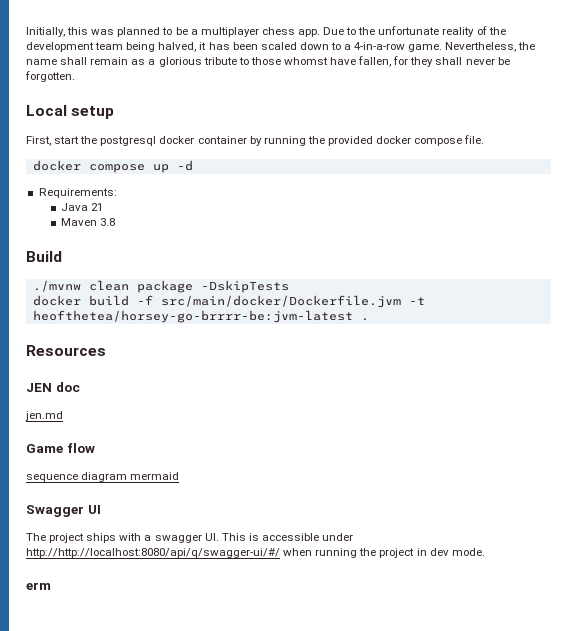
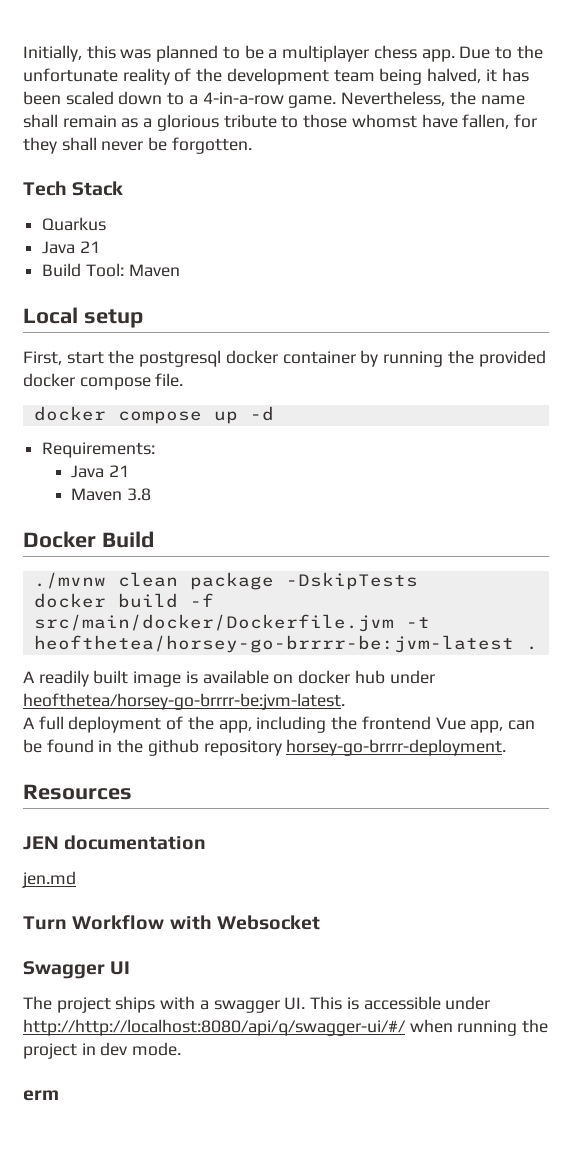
+ Tech Stack
+ Quarkus
+ Java 21
+ Build Tool: Maven
- Build
+ Docker Build
+ A readily built image is available on docker hub under heofthetea/horsey-go-brrrr-be:jvm-latest.
+ A full deployment of the app, including the frontend Vue app, can be found in the github repository horsey-go-brrrr-deployment.
- JEN doc
+ JEN documentation
- Game flow
- sequence diagram mermaid
+ Turn Workflow with Websocket

